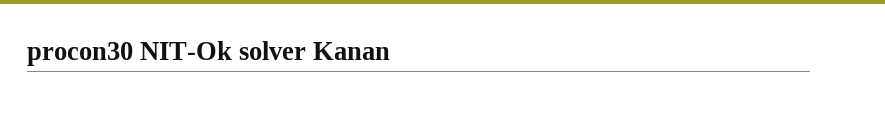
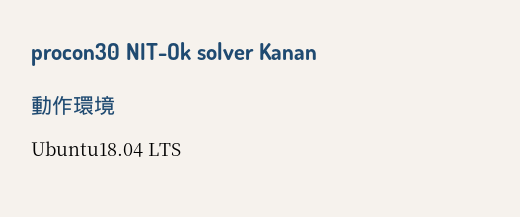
+ 動作環境
+ Ubuntu18.04 LTS

